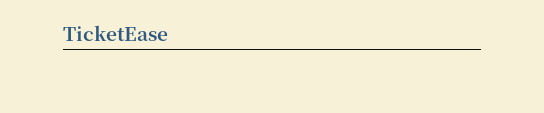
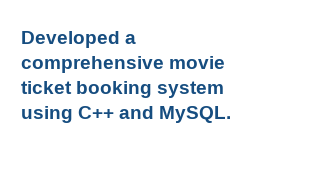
- TicketEase
+ Developed a comprehensive movie ticket booking system using C++ and MySQL.

